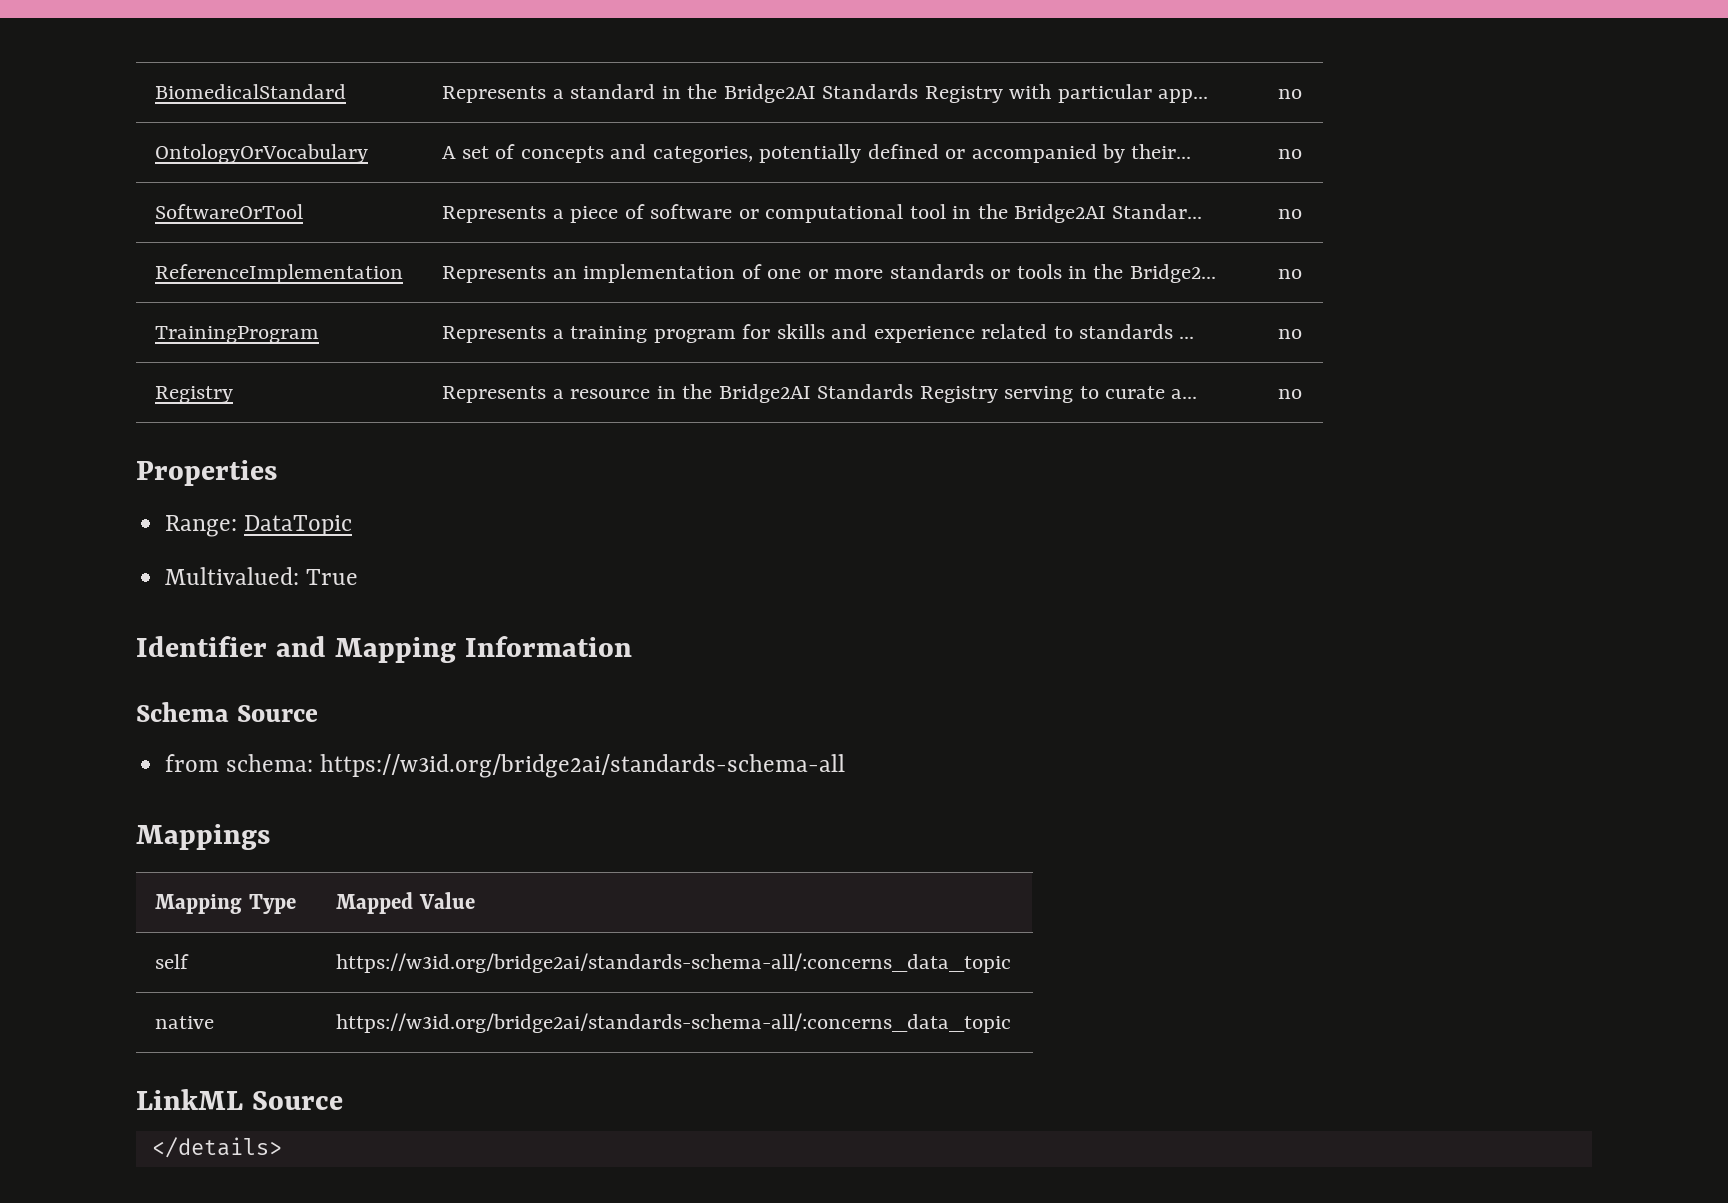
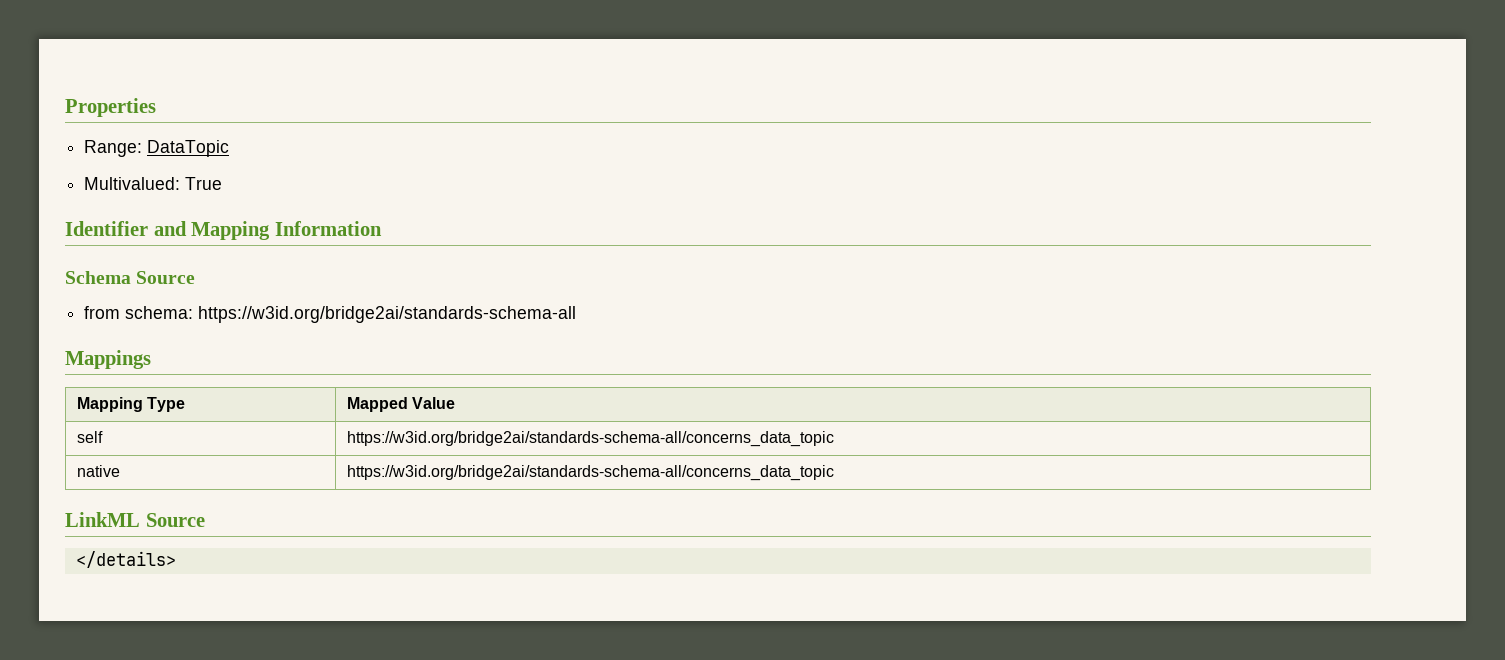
- BiomedicalStandard | Represents a standard in the Bridge2AI Standards Registry with particular app... | no
- OntologyOrVocabulary | A set of concepts and categories, potentially defined or accompanied by their... | no
- SoftwareOrTool | Represents a piece of software or computational tool in the Bridge2AI Standar... | no
- ReferenceImplementation | Represents an implementation of one or more standards or tools in the Bridge2... | no
- TrainingProgram | Represents a training program for skills and experience related to standards ... | no
- Registry | Represents a resource in the Bridge2AI Standards Registry serving to curate a... | no
- self | https://w3id.org/bridge2ai/standards-schema-all/:concerns_data_topic
+ self | https://w3id.org/bridge2ai/standards-schema-all/concerns_data_topic
- native | https://w3id.org/bridge2ai/standards-schema-all/:concerns_data_topic
+ native | https://w3id.org/bridge2ai/standards-schema-all/concerns_data_topic

